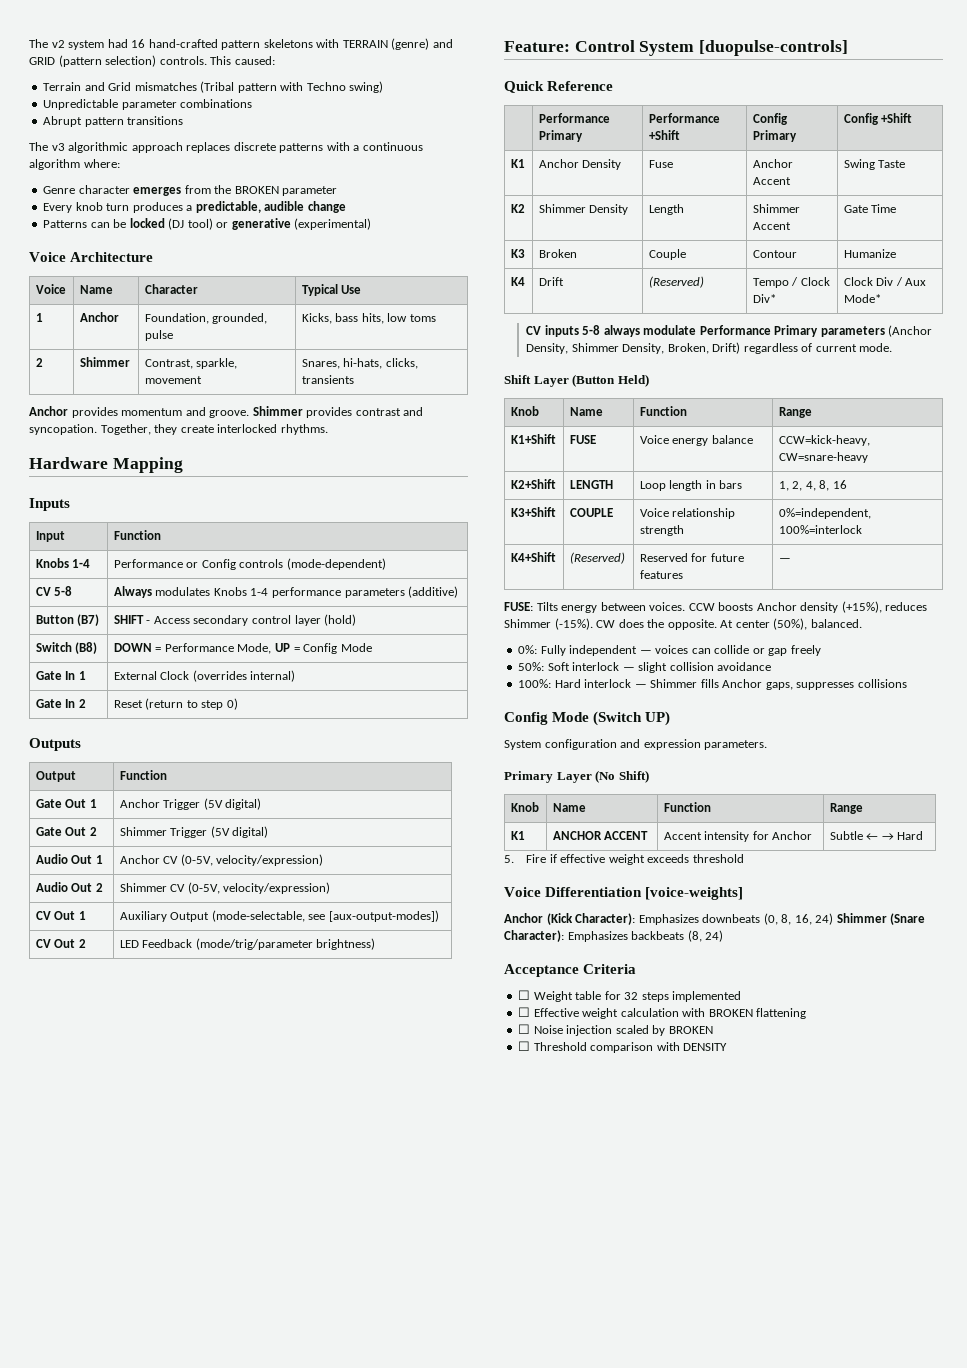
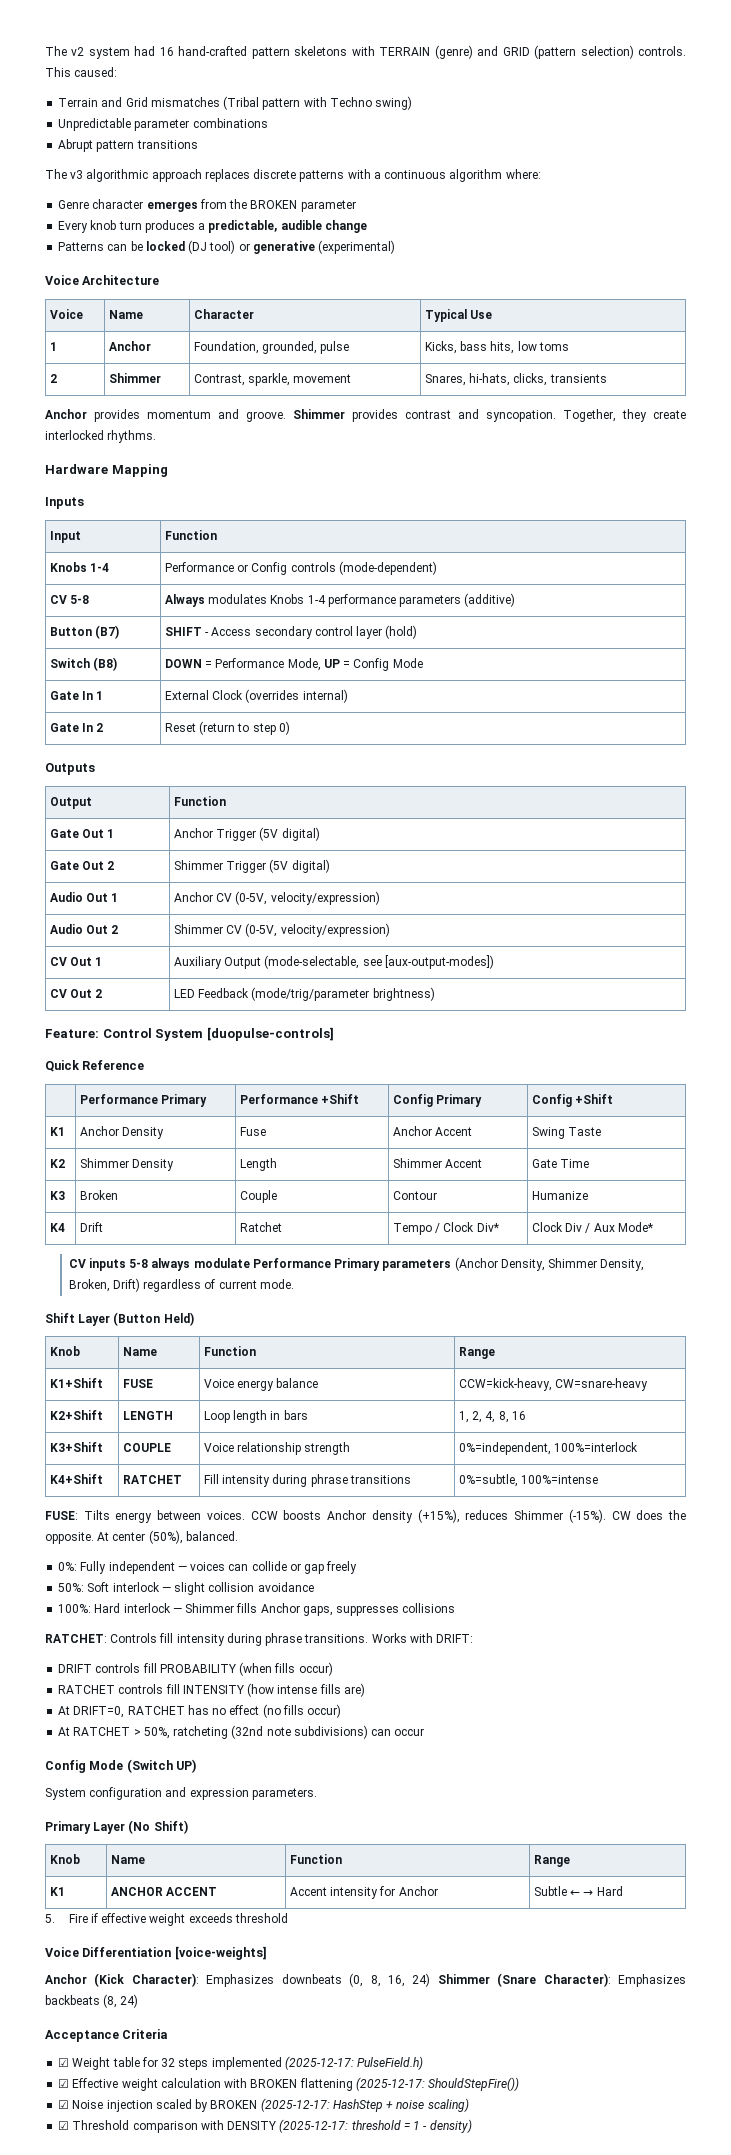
- K4 | Drift | (Reserved) | Tempo / Clock Div* | Clock Div / Aux Mode*
+ K4 | Drift | Ratchet | Tempo / Clock Div* | Clock Div / Aux Mode*
- K4+Shift | (Reserved) | Reserved for future features | —
+ K4+Shift | RATCHET | Fill intensity during phrase transitions | 0%=subtle, 100%=intense
+ RATCHET: Controls fill intensity during phrase transitions. Works with DRIFT:
+ DRIFT controls fill PROBABILITY (when fills occur)
+ RATCHET controls fill INTENSITY (how intense fills are)
+ At DRIFT=0, RATCHET has no effect (no fills occur)
+ At RATCHET > 50%, ratcheting (32nd note subdivisions) can occur
- ☐ Weight table for 32 steps implemented
- ☐ Effective weight calculation with BROKEN flattening
- ☐ Noise injection scaled by BROKEN
- ☐ Threshold comparison with DENSITY
+ ☑ Weight table for 32 steps implemented (2025-12-17: PulseField.h)
+ ☑ Effective weight calculation with BROKEN flattening (2025-12-17: ShouldStepFire())
+ ☑ Noise injection scaled by BROKEN (2025-12-17: HashStep + noise scaling)
+ ☑ Threshold comparison with DENSITY (2025-12-17: threshold = 1 - density)

